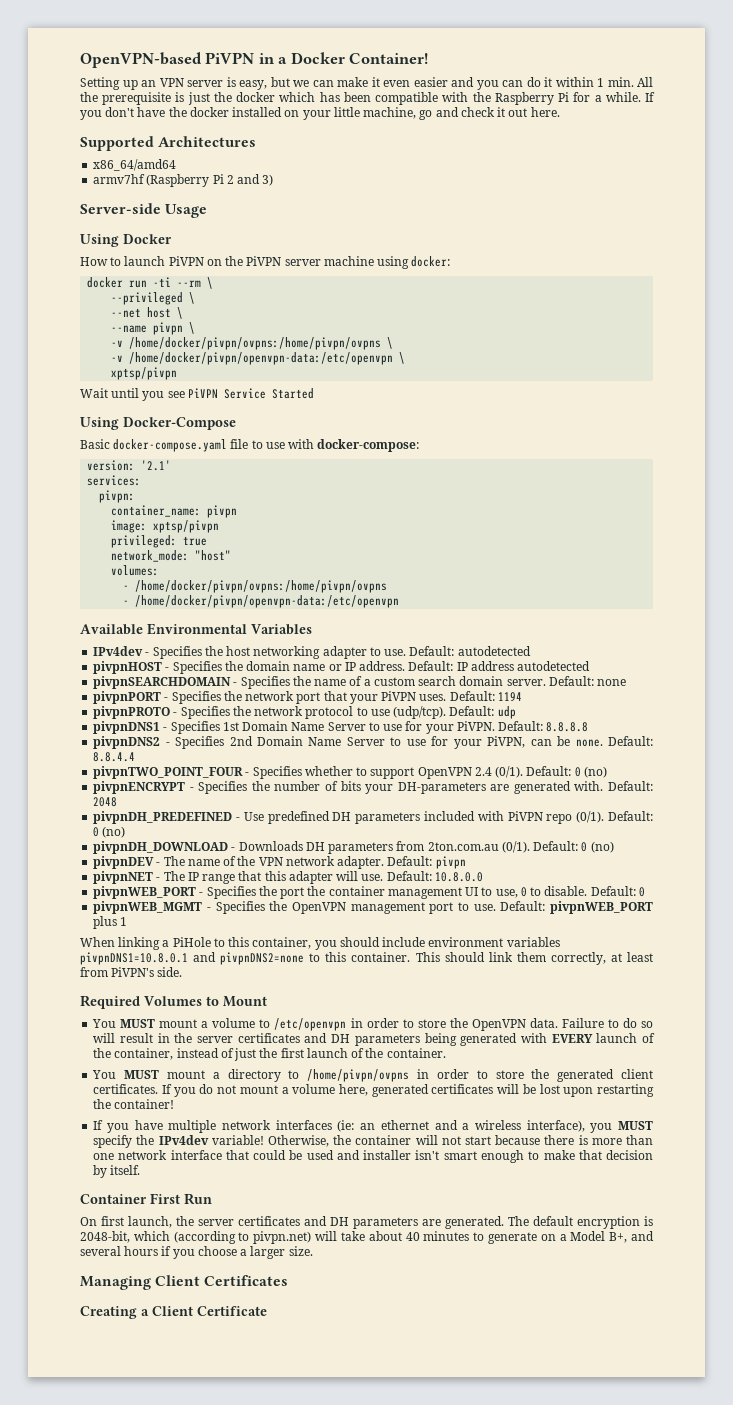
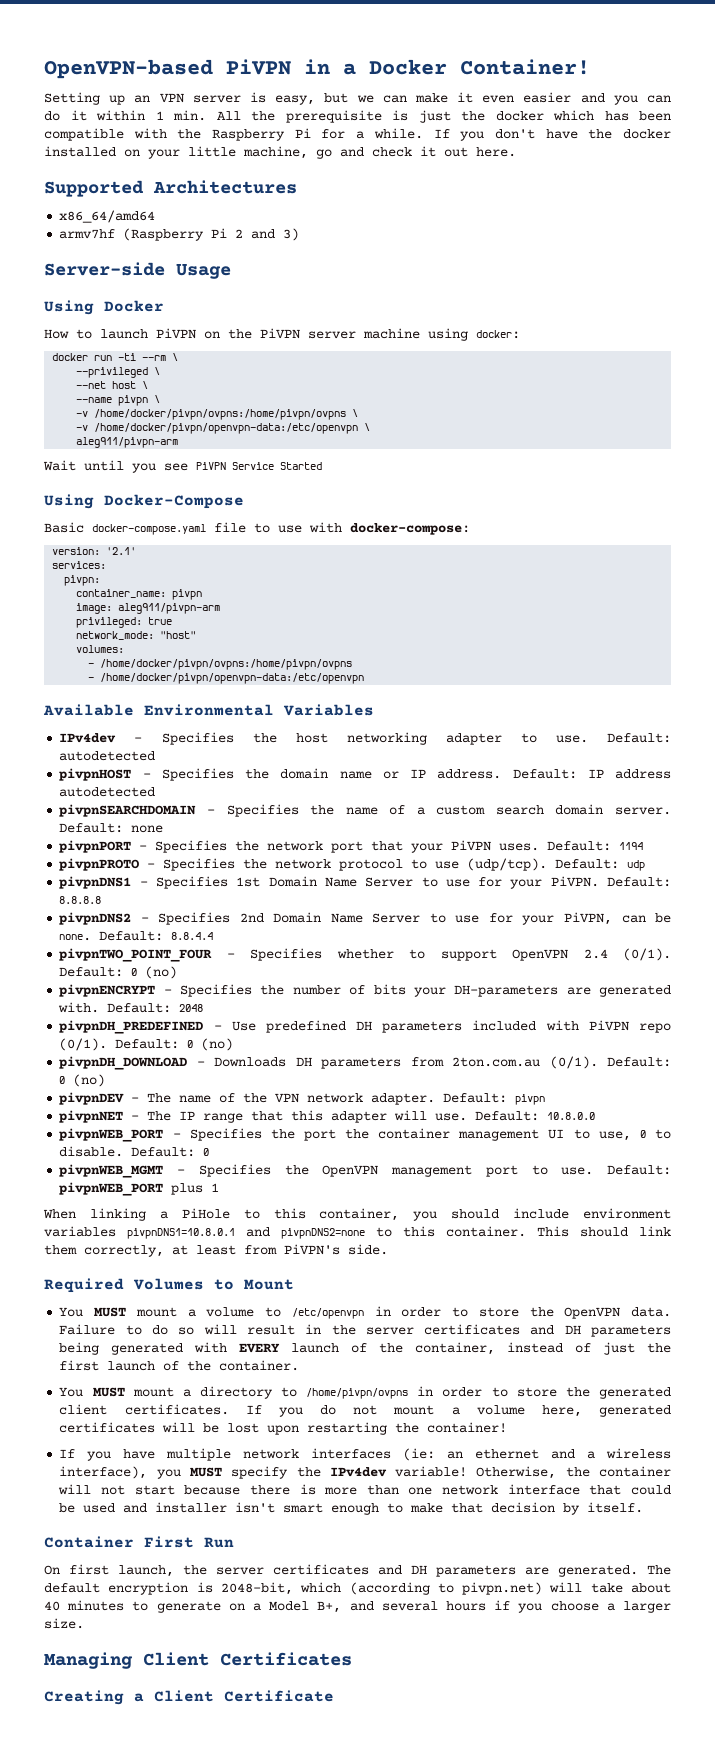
  -v /home/docker/pivpn/openvpn-data:/etc/openvpn \
- xptsp/pivpn
+ aleg911/pivpn-arm
- image: xptsp/pivpn
+ image: aleg911/pivpn-arm

